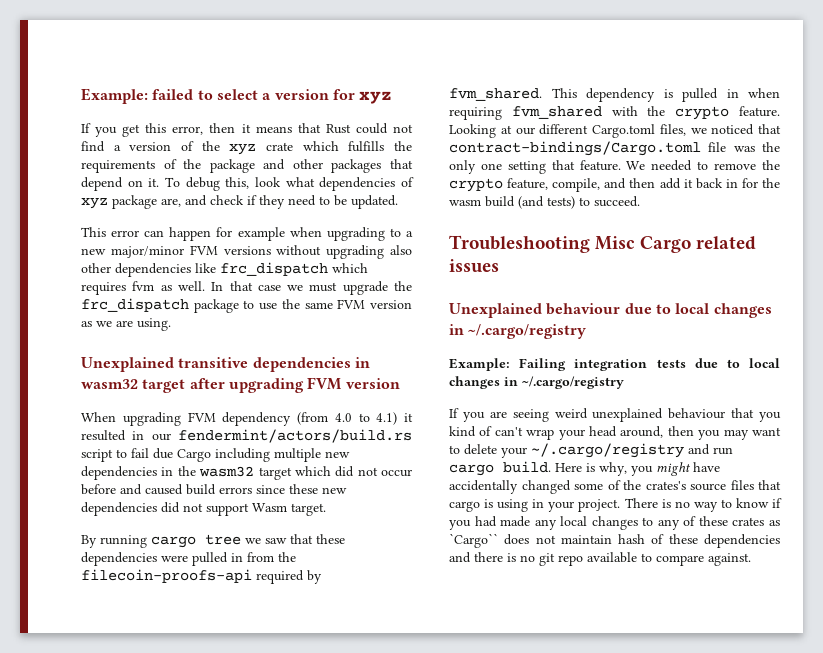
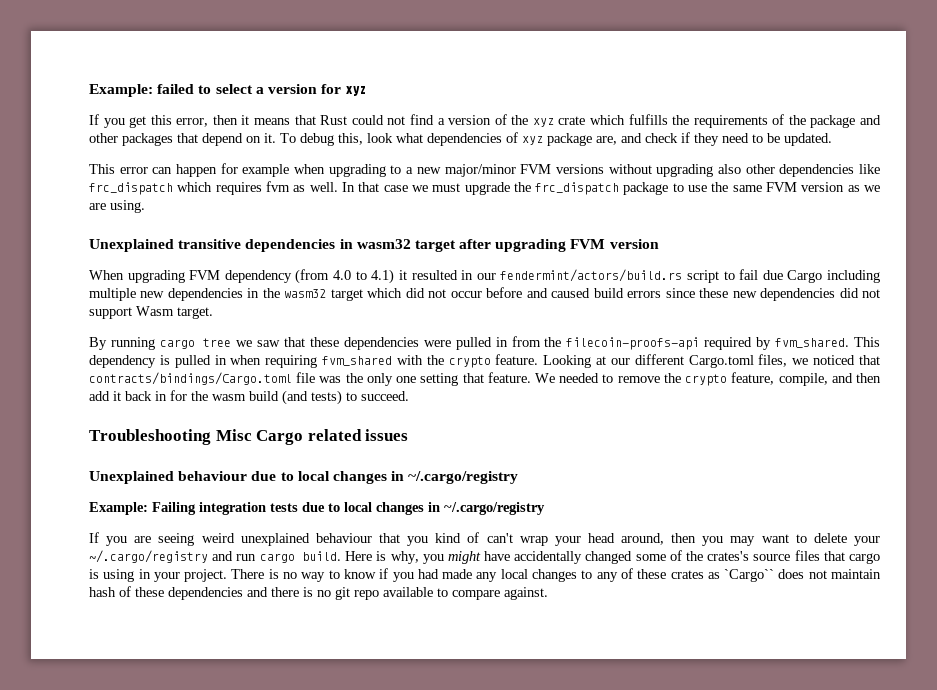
- Looking at our different Cargo.toml files, we noticed that contract-bindings/Cargo.toml file was the only one setting that feature.
+ Looking at our different Cargo.toml files, we noticed that contracts/bindings/Cargo.toml file was the only one setting that feature.

